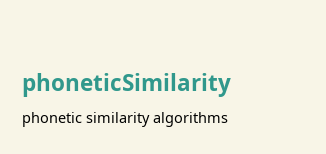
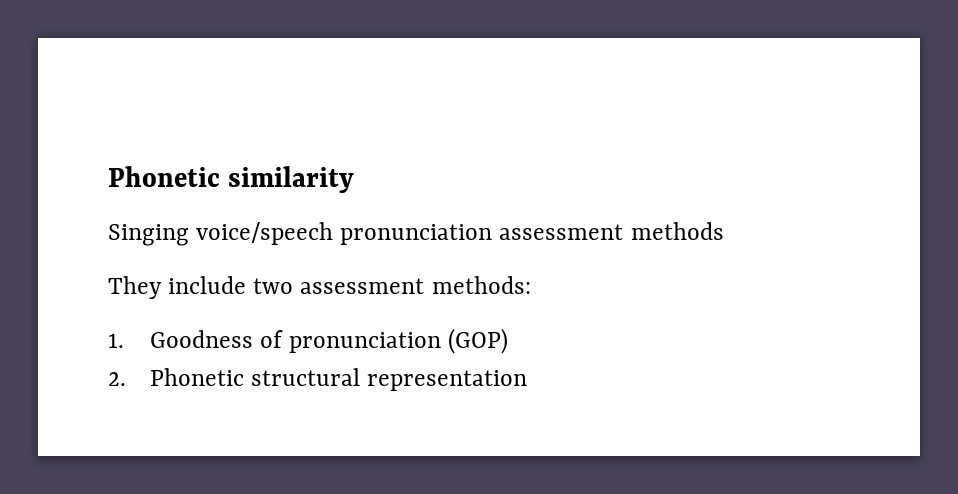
- phoneticSimilarity
- phonetic similarity algorithms
+ Phonetic similarity
+ Singing voice/speech pronunciation assessment methods
+ They include two assessment methods:
+ 1. Goodness of pronunciation (GOP)
+ 2. Phonetic structural representation

